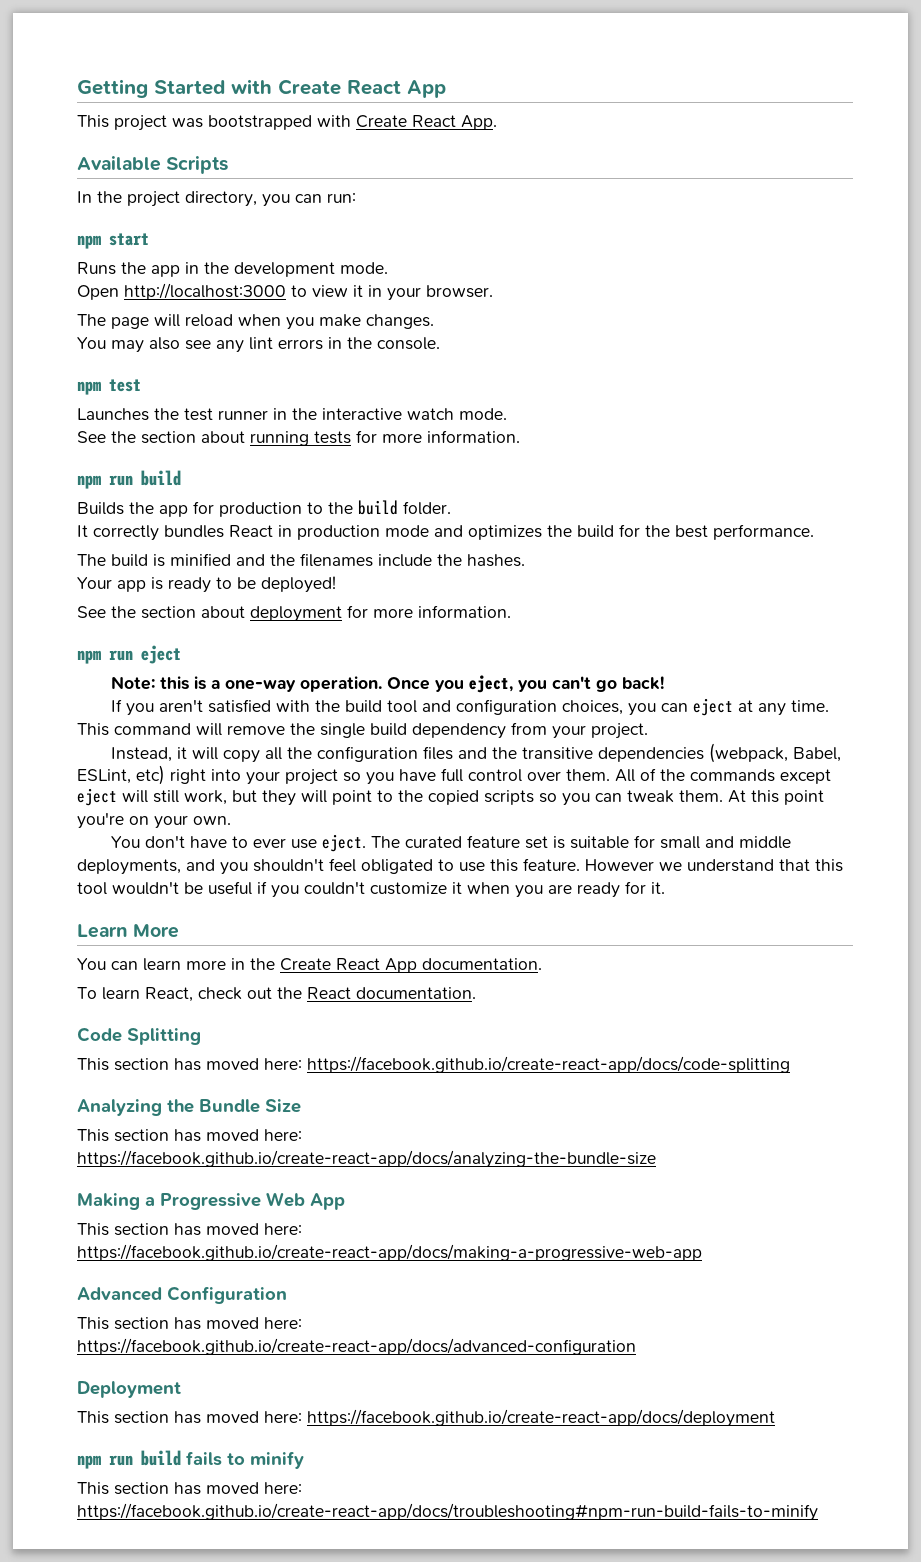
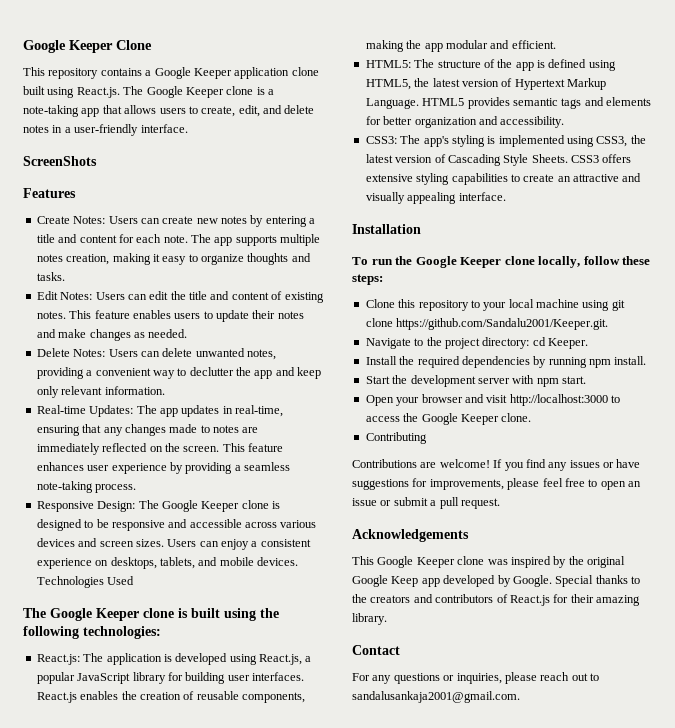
- Getting Started with Create React App
- This project was bootstrapped with Create React App.
- Available Scripts
- In the project directory, you can run:
- npm start
- Runs the app in the development mode.
- Open http://localhost:3000 to view it in your browser.
- The page will reload when you make changes.
- You may also see any lint errors in the console.
- npm test
- Launches the test runner in the interactive watch mode.
- See the section about running tests for more information.
- npm run build
- Builds the app for production to the build folder.
- It correctly bundles React in production mode and optimizes the build for the best performance.
- The build is minified and the filenames include the hashes.
- Your app is ready to be deployed!
- See the section about deployment for more information.
- npm run eject
- Note: this is a one-way operation. Once you eject, you can't go back!
- If you aren't satisfied with the build tool and configuration choices, you can eject at any time. This command will remove the single build dependency from your project.
- Instead, it will copy all the configuration files and the transitive dependencies (webpack, Babel, ESLint, etc) right into your project so you have full control over them. All of the commands except eject will still work, but they will point to the copied scripts so you can tweak them. At this point you're on your own.
- You don't have to ever use eject. The curated feature set is suitable for small and middle deployments, and you shouldn't feel obligated to use this feature. However we understand that this tool wouldn't be useful if you couldn't customize it when you are ready for it.
- Learn More
- You can learn more in the Create React App documentation.
- To learn React, check out the React documentation.
- Code Splitting
- This section has moved here: https://facebook.github.io/create-react-app/docs/code-splitting
- Analyzing the Bundle Size
- This section has moved here: https://facebook.github.io/create-react-app/docs/analyzing-the-bundle-size
- Making a Progressive Web App
- This section has moved here: https://facebook.github.io/create-react-app/docs/making-a-progressive-web-app
- Advanced Configuration
- This section has moved here: https://facebook.github.io/create-react-app/docs/advanced-configuration
- Deployment
- This section has moved here: https://facebook.github.io/create-react-app/docs/deployment
- npm run build fails to minify
- This section has moved here: https://facebook.github.io/create-react-app/docs/troubleshooting#npm-run-build-fails-to-minify
+ Google Keeper Clone
+ This repository contains a Google Keeper application clone built using React.js. The Google Keeper clone is a note-taking app that allows users to create, edit, and delete notes in a user-friendly interface.
+ ScreenShots
+ Features
+ Create Notes: Users can create new notes by entering a title and content for each note. The app supports multiple notes creation, making it easy to organize thoughts and tasks.
+ Edit Notes: Users can edit the title and content of existing notes. This feature enables users to update their notes and make changes as needed.
+ Delete Notes: Users can delete unwanted notes, providing a convenient way to declutter the app and keep only relevant information.
+ Real-time Updates: The app updates in real-time, ensuring that any changes made to notes are immediately reflected on the screen. This feature enhances user experience by providing a seamless note-taking process.
+ Responsive Design: The Google Keeper clone is designed to be responsive and accessible across various devices and screen sizes. Users can enjoy a consistent experience on desktops, tablets, and mobile devices. Technologies Used
+ The Google Keeper clone is built using the following technologies:
+ React.js: The application is developed using React.js, a popular JavaScript library for building user interfaces. React.js enables the creation of reusable components, making the app modular and efficient.
+ HTML5: The structure of the app is defined using HTML5, the latest version of Hypertext Markup Language. HTML5 provides semantic tags and elements for better organization and accessibility.
+ CSS3: The app's styling is implemented using CSS3, the latest version of Cascading Style Sheets. CSS3 offers extensive styling capabilities to create an attractive and visually appealing interface.
+ Installation
+ To run the Google Keeper clone locally, follow these steps:
+ Clone this repository to your local machine using git clone https://github.com/Sandalu2001/Keeper.git.
+ Navigate to the project directory: cd Keeper.
+ Install the required dependencies by running npm install.
+ Start the development server with npm start.
+ Open your browser and visit http://localhost:3000 to access the Google Keeper clone.
+ Contributing
+ Contributions are welcome! If you find any issues or have suggestions for improvements, please feel free to open an issue or submit a pull request.
+ Acknowledgements
+ This Google Keeper clone was inspired by the original Google Keep app developed by Google. Special thanks to the creators and contributors of React.js for their amazing library.
+ Contact
+ For any questions or inquiries, please reach out to sandalusankaja2001@gmail.com.

